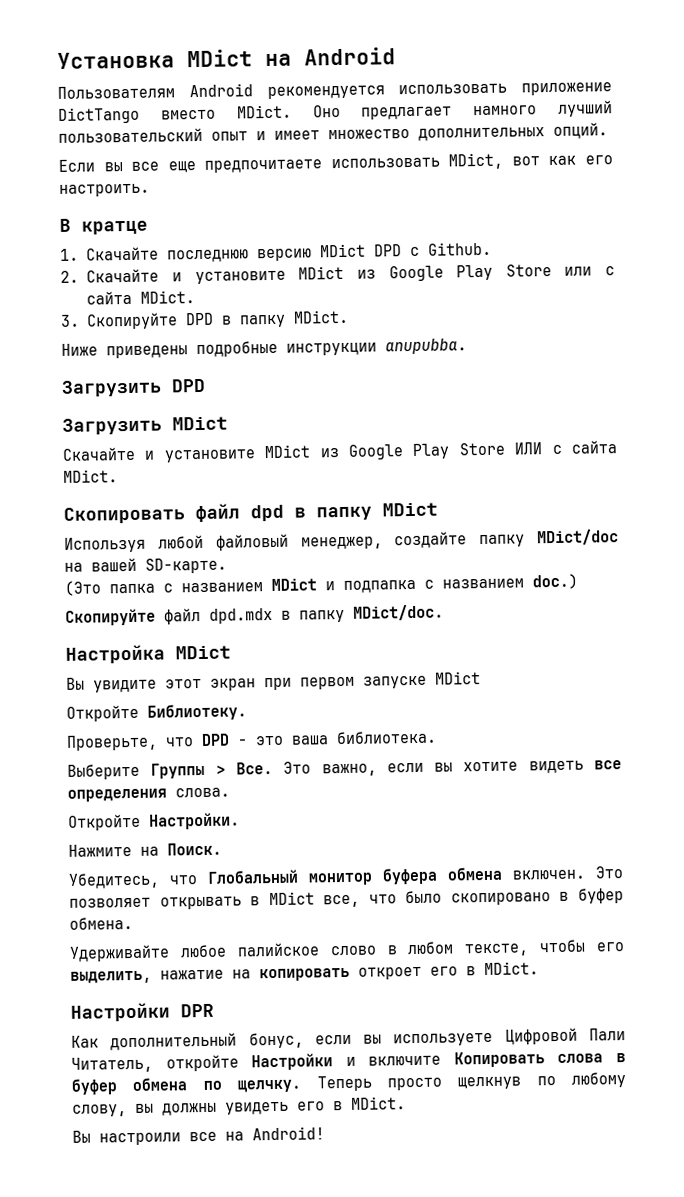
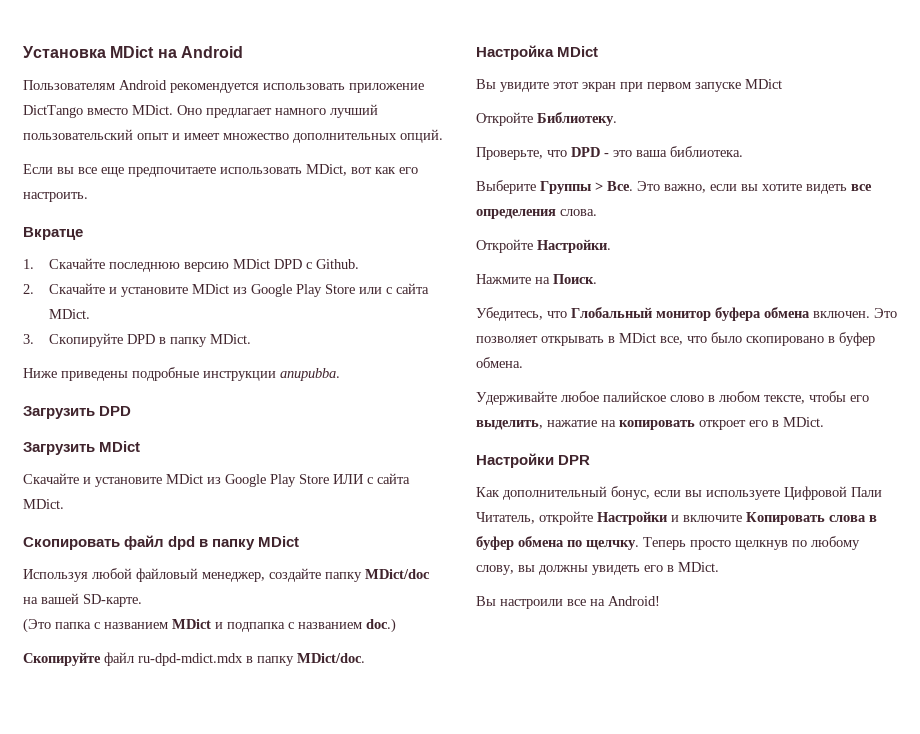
- В кратце
+ Вкратце
- Скопируйте файл dpd.mdx в папку MDict/doc.
+ Скопируйте файл ru-dpd-mdict.mdx в папку MDict/doc.

